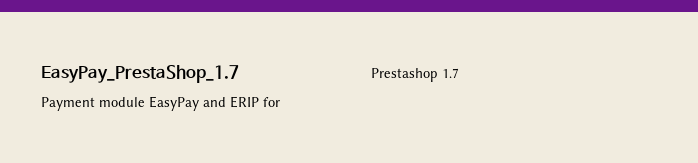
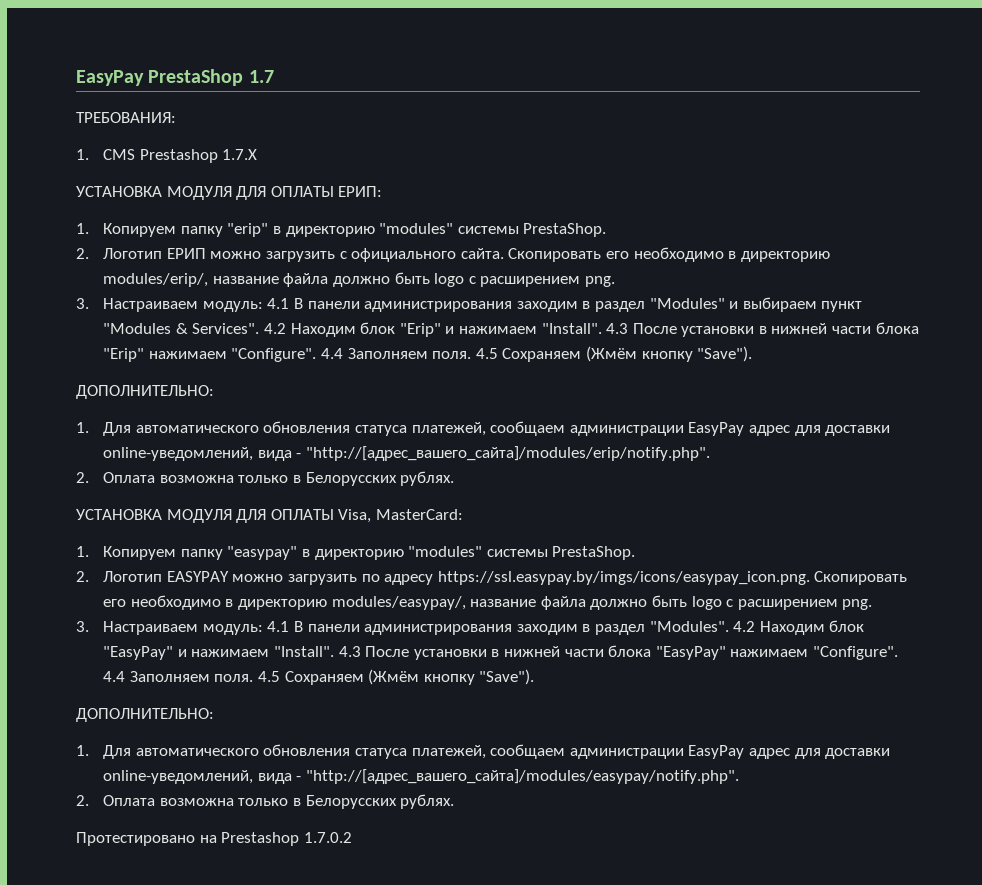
- EasyPay_PrestaShop_1.7
- Payment module EasyPay and ERIP for Prestashop 1.7
+ EasyPay PrestaShop 1.7
+ ТРЕБОВАНИЯ:
+ 1. CMS Prestashop 1.7.X
+ УСТАНОВКА МОДУЛЯ ДЛЯ ОПЛАТЫ ЕРИП:
+ 1. Копируем папку "erip" в директорию "modules" системы PrestaShop.
+ 2. Логотип ЕРИП можно загрузить с официального сайта. Скопировать его необходимо в директорию modules/erip/, название файла должно быть logo c расширением png.
+ 3. Настраиваем модуль: 4.1 В панели администрирования заходим в раздел "Modules" и выбираем пункт "Modules & Services". 4.2 Находим блок "Erip" и нажимаем "Install". 4.3 После установки в нижней части блока "Erip" нажимаем "Configure". 4.4 Заполняем поля. 4.5 Сохраняем (Жмём кнопку "Save").
+ ДОПОЛНИТЕЛЬНО:
+ 1. Для автоматического обновления статуса платежей, сообщаем администрации EasyPay адрес для доставки online-уведомлений, вида - "http://[адрес_вашего_сайта]/modules/erip/notify.php".
+ 2. Оплата возможна только в Белорусских рублях.
+ УСТАНОВКА МОДУЛЯ ДЛЯ ОПЛАТЫ Visa, MasterCard:
+ 1. Копируем папку "easypay" в директорию "modules" системы PrestaShop.
+ 2. Логотип EASYPAY можно загрузить по адресу https://ssl.easypay.by/imgs/icons/easypay_icon.png. Скопировать его необходимо в директорию modules/easypay/, название файла должно быть logo c расширением png.
+ 3. Настраиваем модуль: 4.1 В панели администрирования заходим в раздел "Modules". 4.2 Находим блок "EasyPay" и нажимаем "Install". 4.3 После установки в нижней части блока "EasyPay" нажимаем "Configure". 4.4 Заполняем поля. 4.5 Сохраняем (Жмём кнопку "Save").
+ ДОПОЛНИТЕЛЬНО:
+ 1. Для автоматического обновления статуса платежей, сообщаем администрации EasyPay адрес для доставки online-уведомлений, вида - "http://[адрес_вашего_сайта]/modules/easypay/notify.php".
+ 2. Оплата возможна только в Белорусских рублях.
+ Протестировано на Prestashop 1.7.0.2

